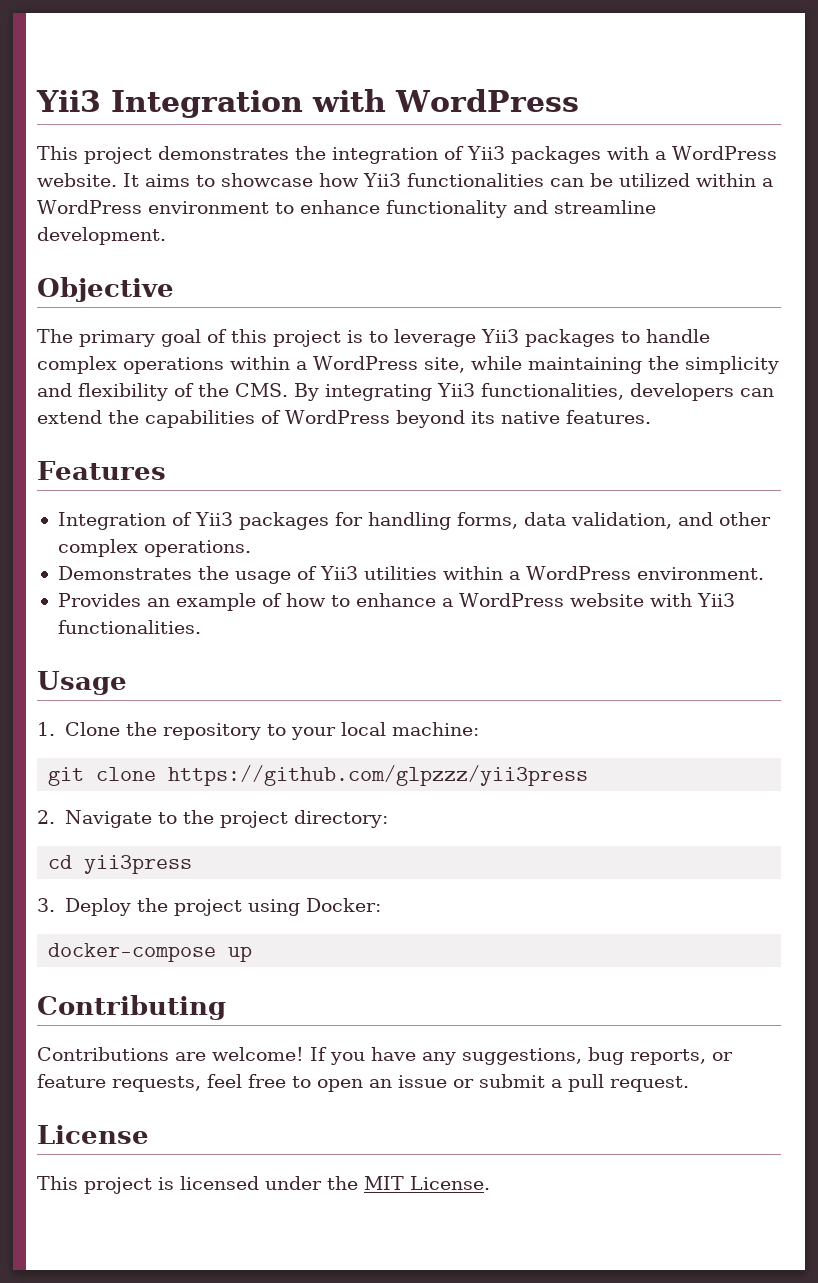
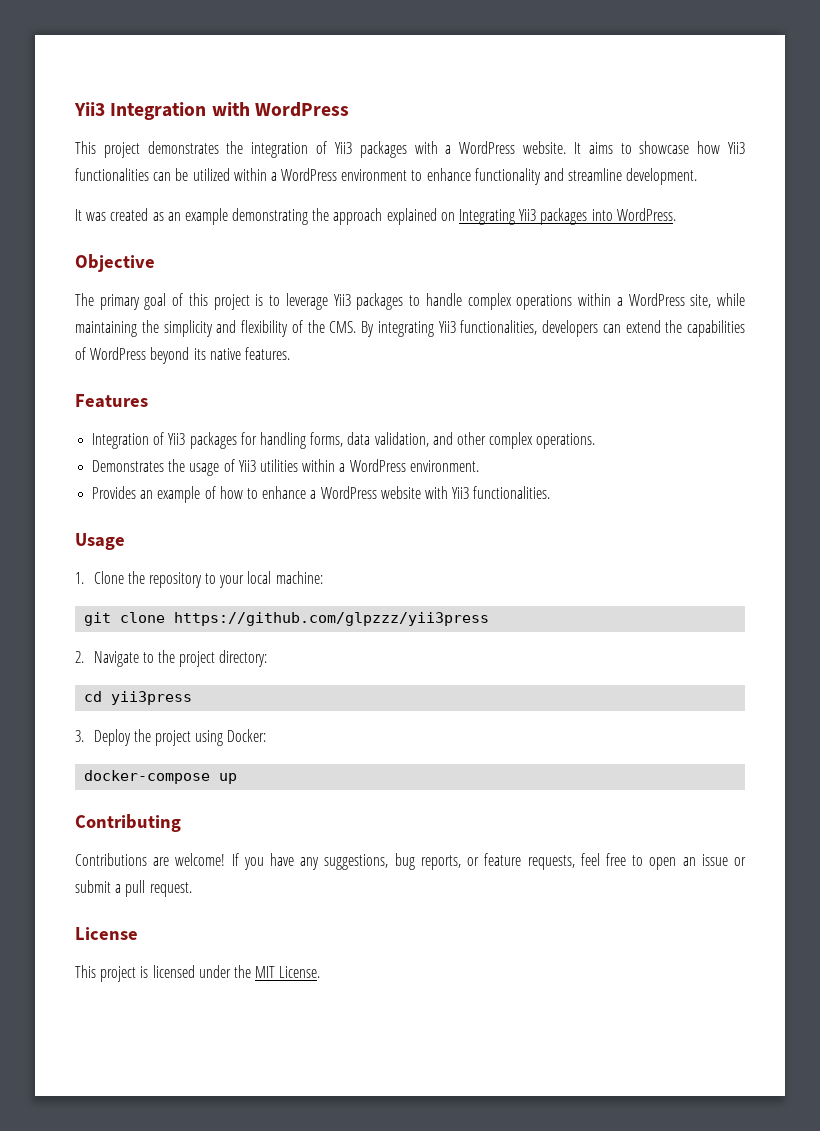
+ It was created as an example demonstrating the approach explained on Integrating Yii3 packages into WordPress.

